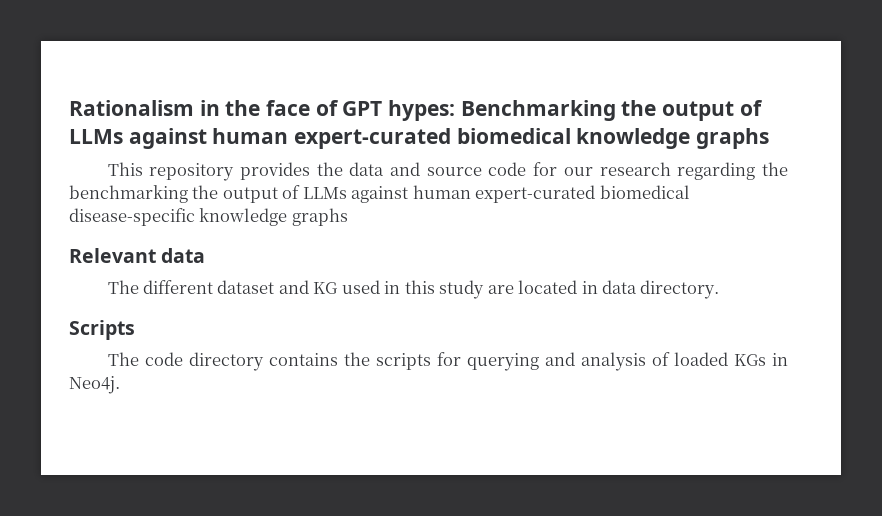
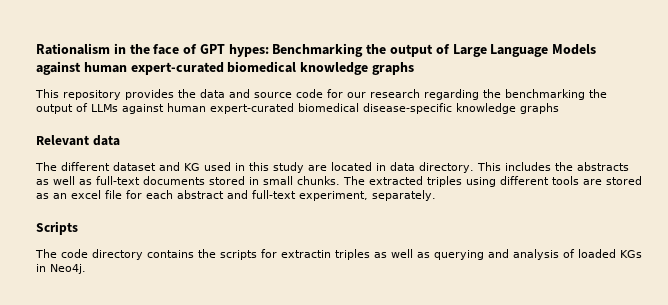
- Rationalism in the face of GPT hypes: Benchmarking the output of LLMs against human expert-curated biomedical knowledge graphs
+ Rationalism in the face of GPT hypes: Benchmarking the output of Large Language Models against human expert-curated biomedical knowledge graphs
+ This includes the abstracts as well as full-text documents stored in small chunks. The extracted triples using different tools are stored as an excel file for each abstract and full-text experiment, separately.
- The code directory contains the scripts for querying and analysis of loaded KGs in Neo4j.
+ The code directory contains the scripts for extractin triples as well as querying and analysis of loaded KGs in Neo4j.

